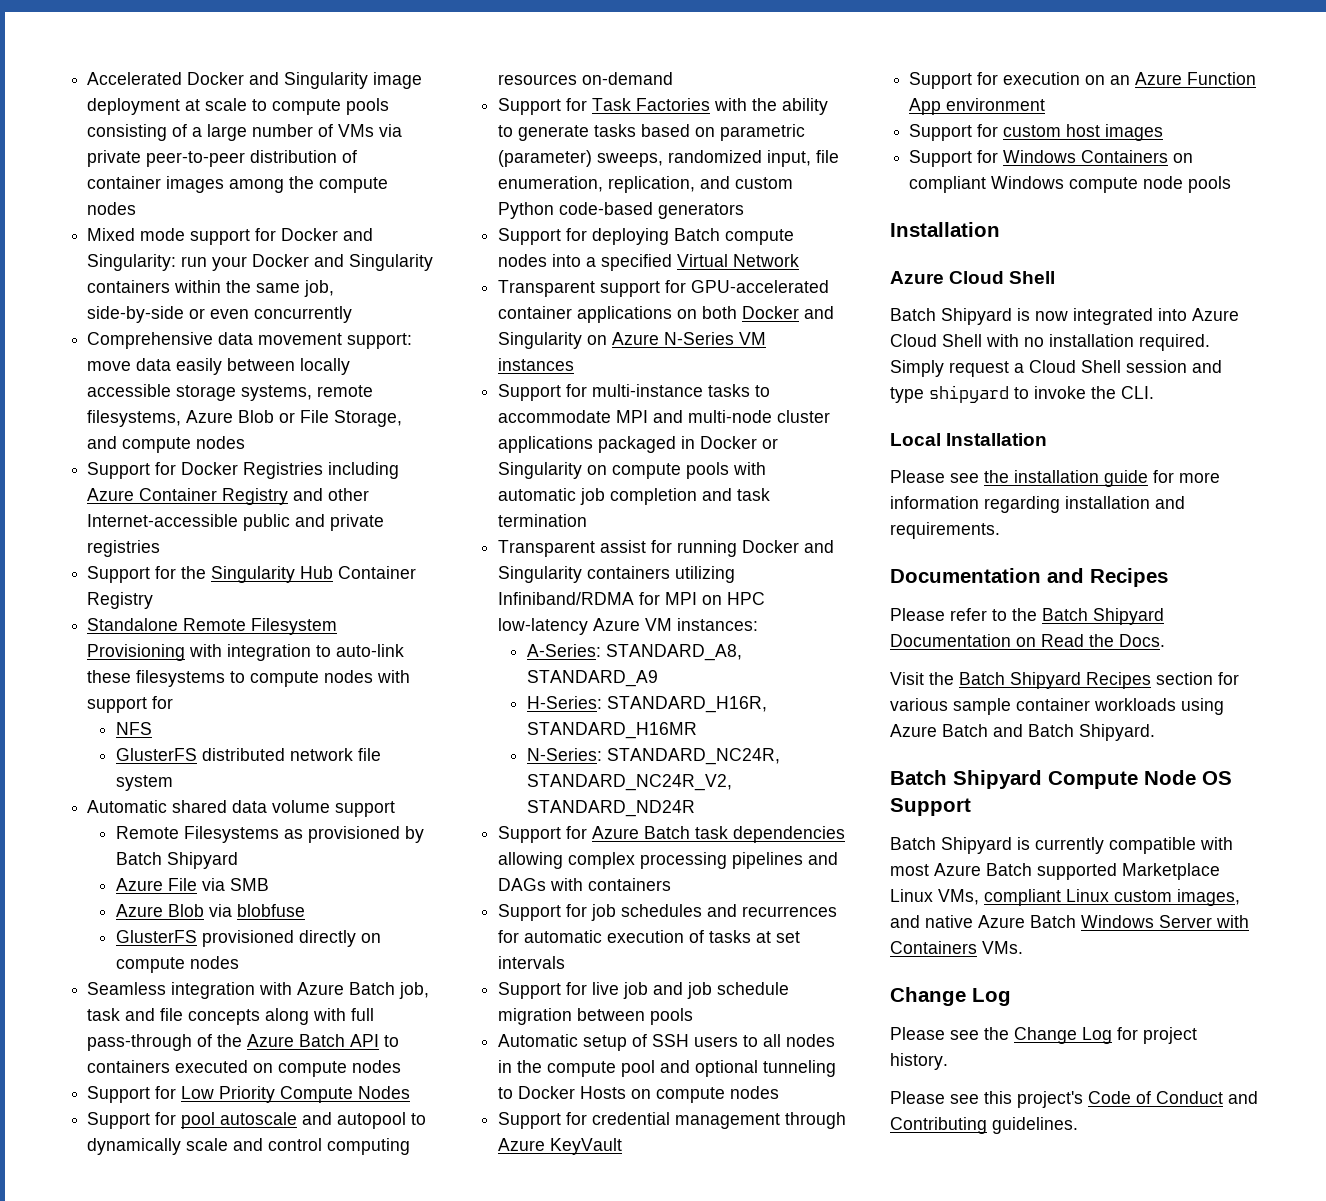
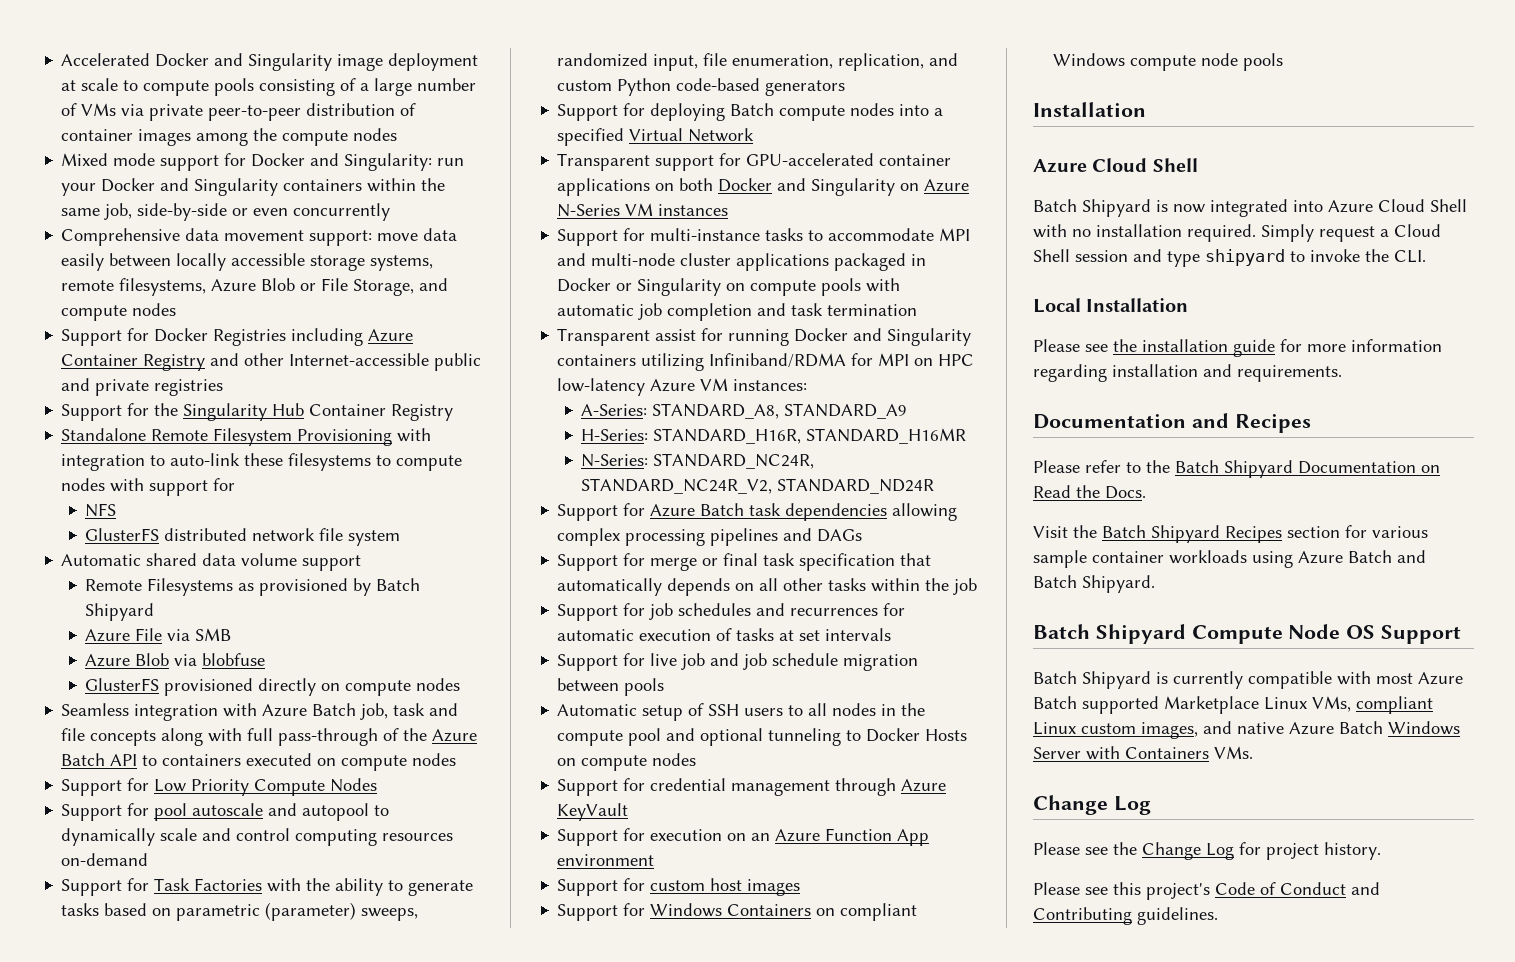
- Support for Azure Batch task dependencies allowing complex processing pipelines and DAGs with containers
+ Support for Azure Batch task dependencies allowing complex processing pipelines and DAGs
+ Support for merge or final task specification that automatically depends on all other tasks within the job

